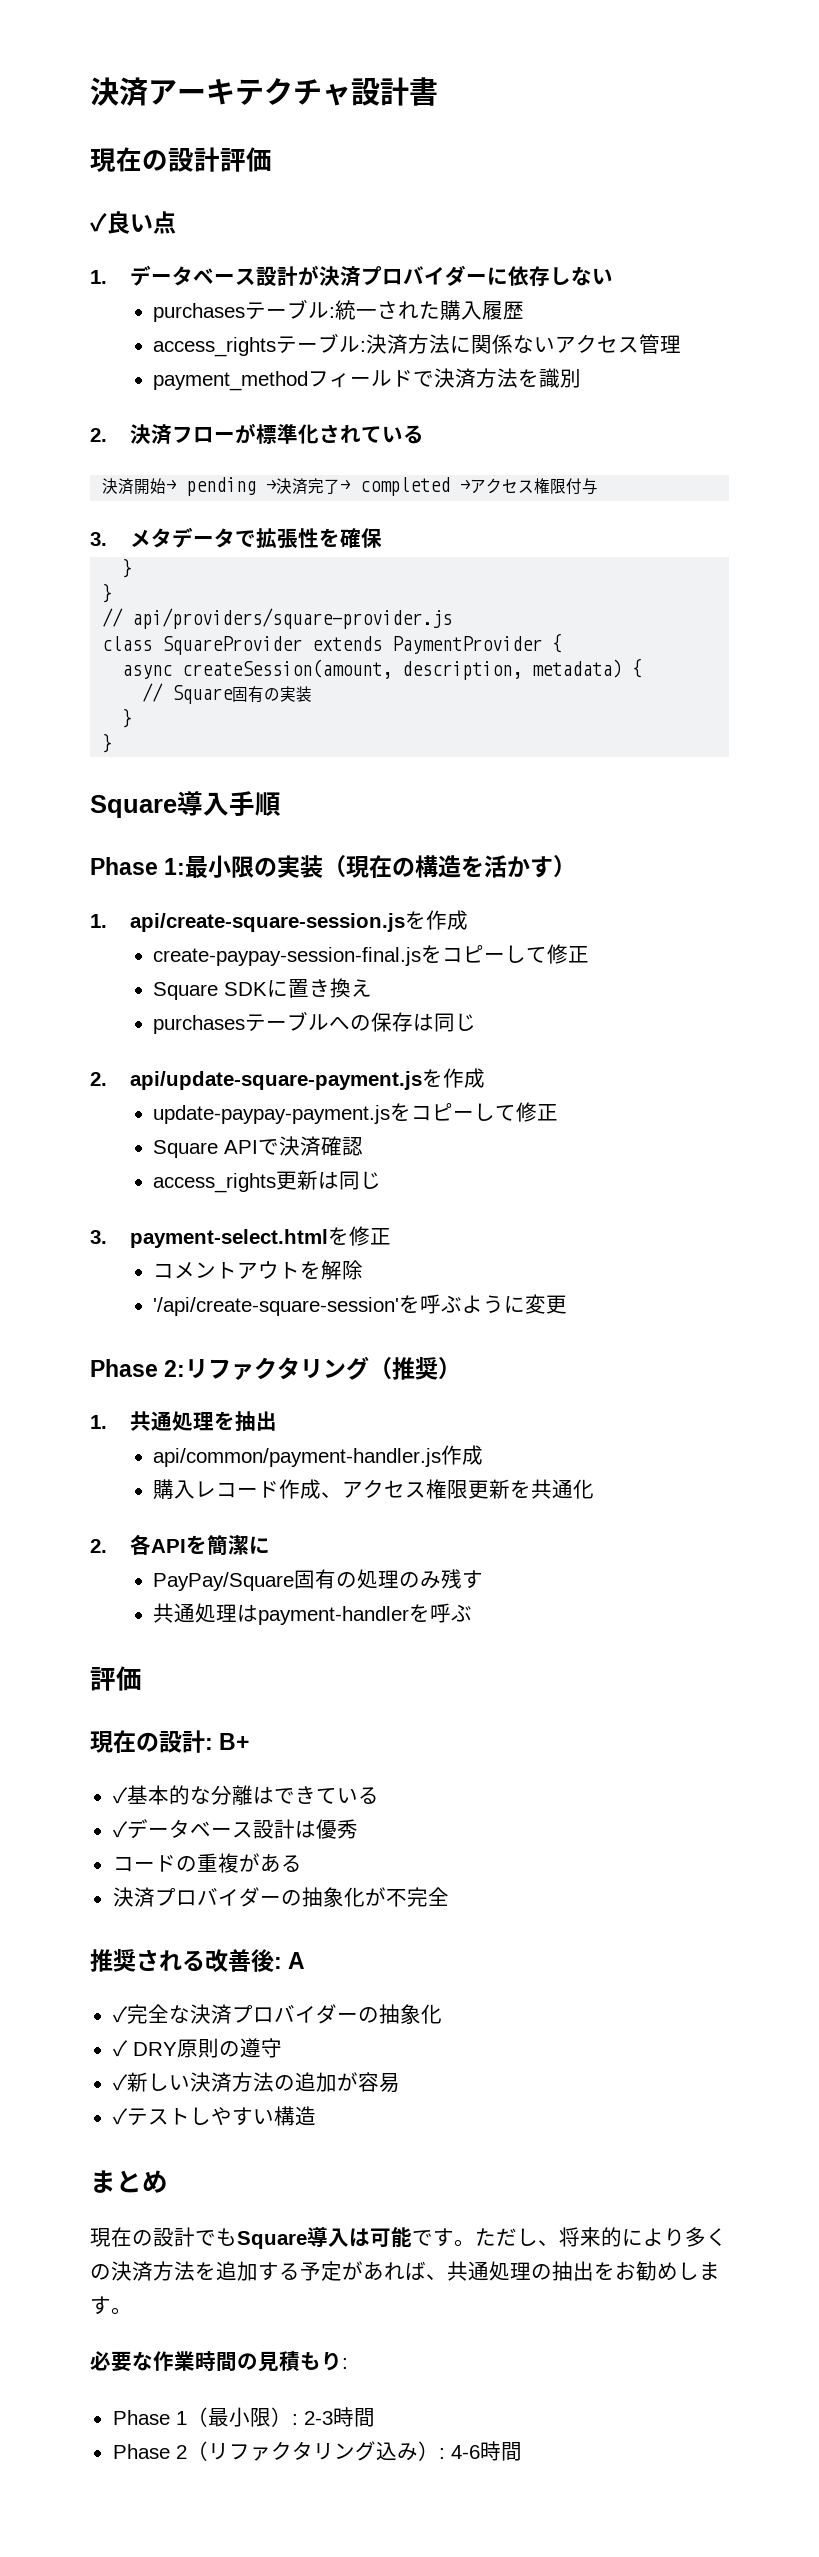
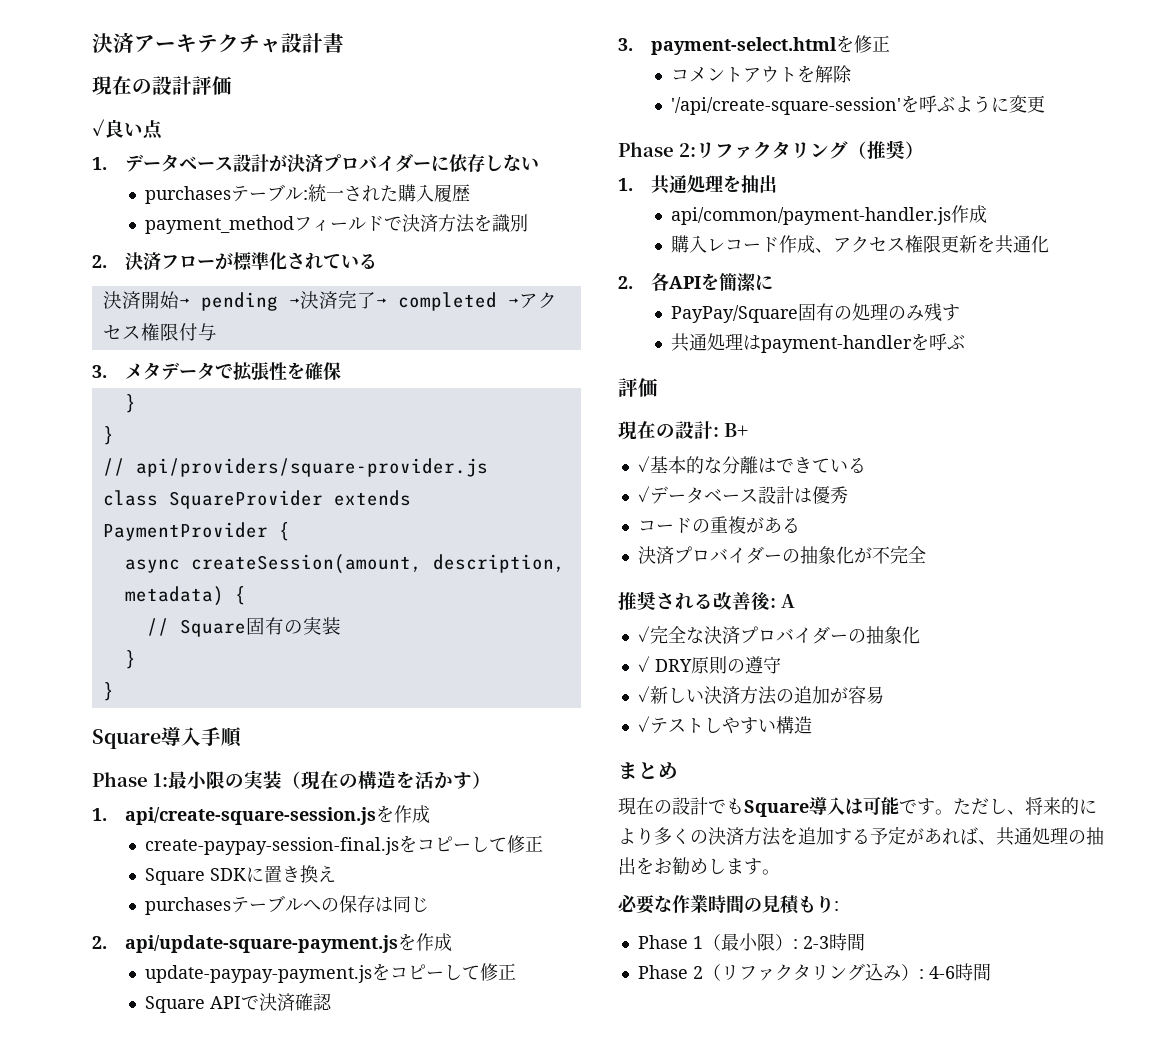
- access_rightsテーブル:決済方法に関係ないアクセス管理
- access_rights更新は同じ

